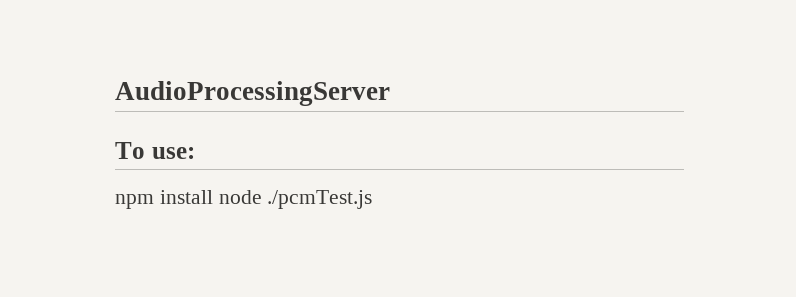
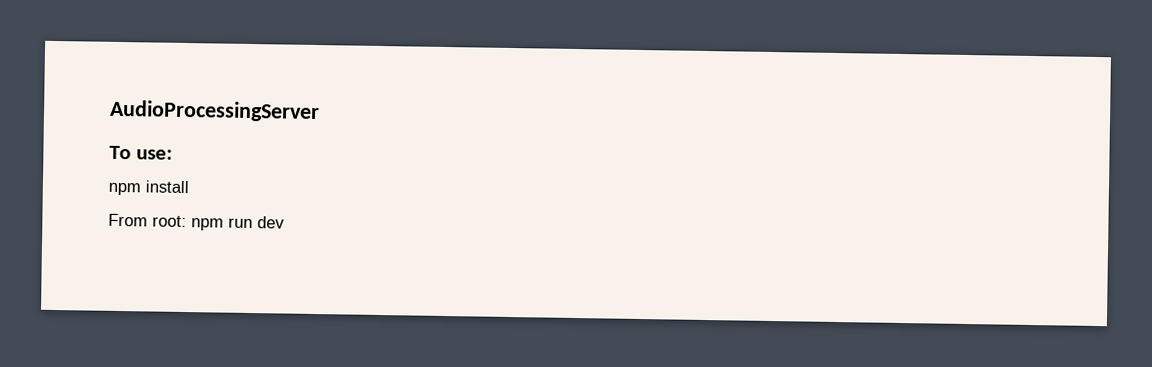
- npm install node ./pcmTest.js
+ npm install
+ From root: npm run dev

